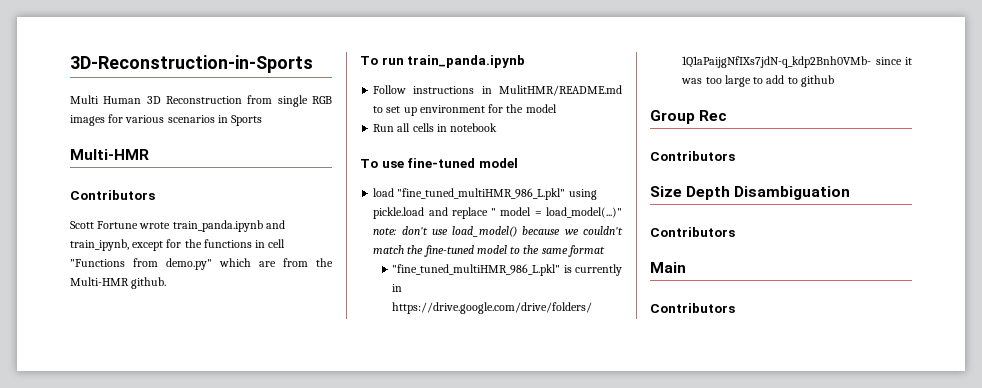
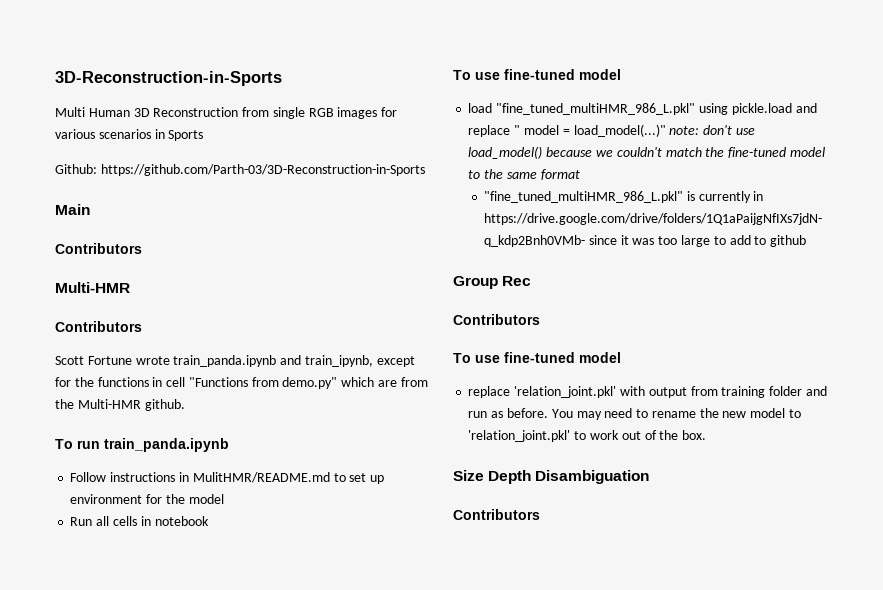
+ Github: https://github.com/Parth-03/3D-Reconstruction-in-Sports
+ Main
+ Contributors
  Group Rec
  Contributors
+ To use fine-tuned model
+ replace 'relation_joint.pkl' with output from training folder and run as before. You may need to rename the new model to 'relation_joint.pkl' to work out of the box.
- Main
- Contributors

